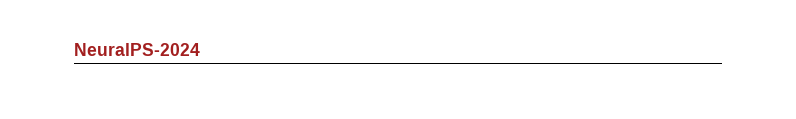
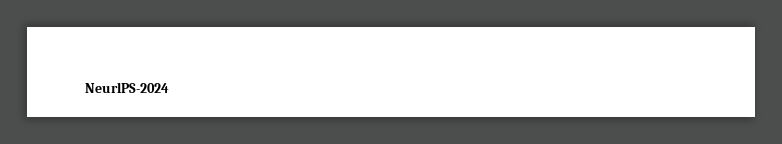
- NeuralPS-2024
+ NeurlPS-2024

